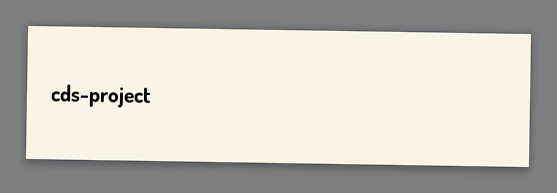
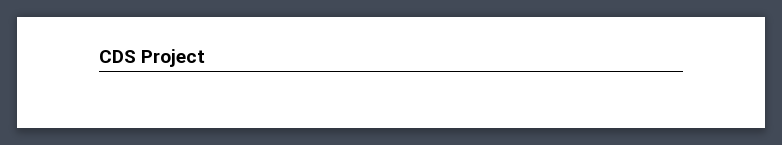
- cds-project
+ CDS Project

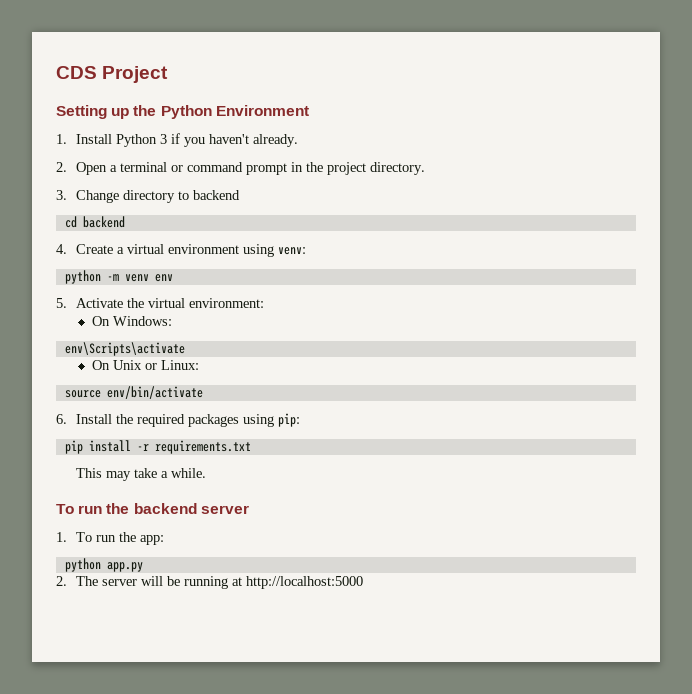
+ Setting up the Python Environment
+ 1. Install Python 3 if you haven't already.
+ 2. Open a terminal or command prompt in the project directory.
+ 3. Change directory to backend
+ cd backend
+ 4. Create a virtual environment using venv:
+ python -m venv env
+ 5. Activate the virtual environment:
+ On Windows:
+ env\Scripts\activate
+ On Unix or Linux:
+ source env/bin/activate
+ 6. Install the required packages using pip:
+ pip install -r requirements.txt
+ This may take a while.
+ To run the backend server
+ 1. To run the app:
+ python app.py
+ 2. The server will be running at http://localhost:5000

